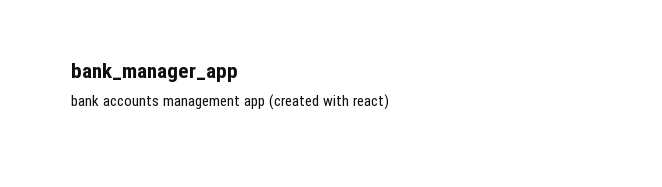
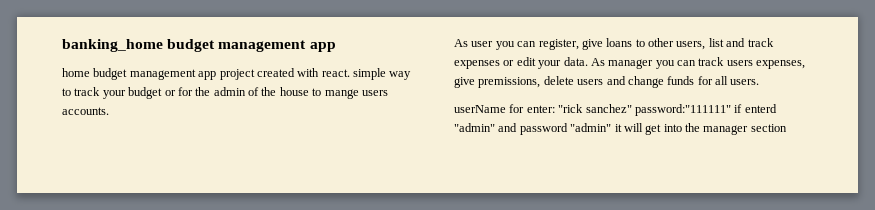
- bank_manager_app
- bank accounts management app (created with react)
+ banking_home budget management app
+ home budget management app project created with react. simple way to track your budget or for the admin of the house to mange users accounts.
+ As user you can register, give loans to other users, list and track expenses or edit your data. As manager you can track users expenses, give premissions, delete users and change funds for all users.
+ userName for enter: "rick sanchez" password:"111111" if enterd "admin" and password "admin" it will get into the manager section

